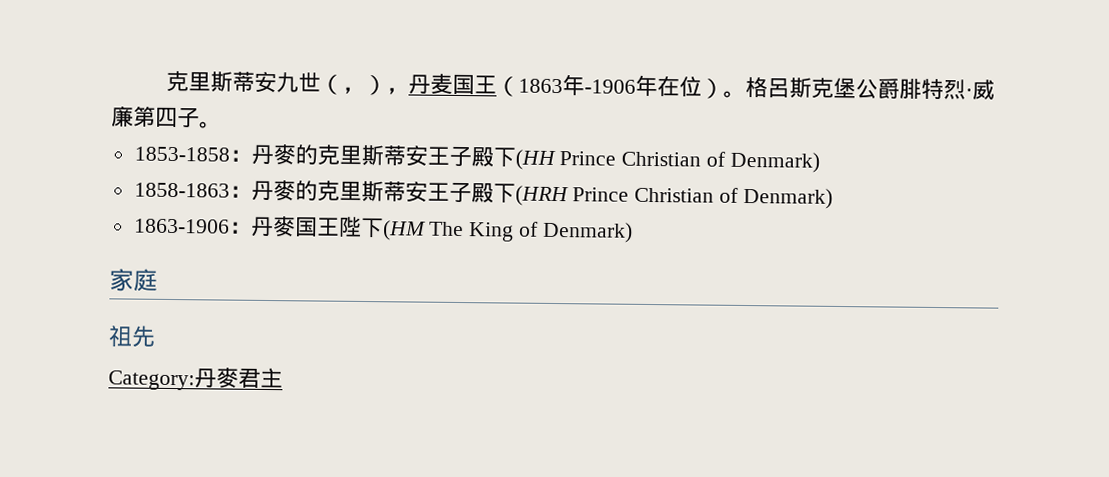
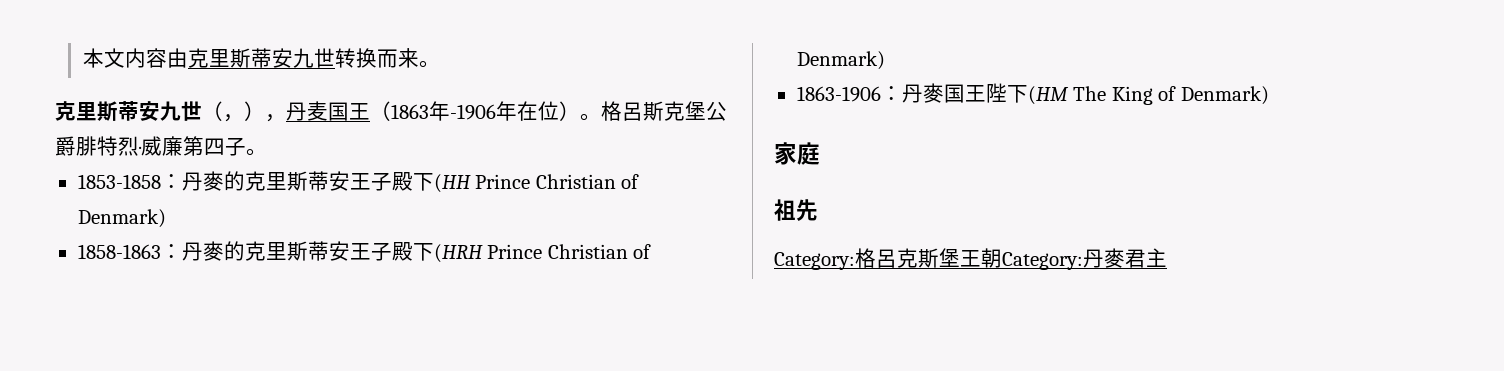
+ 本文内容由克里斯蒂安九世转换而来。
- Category:丹麥君主
+ Category:格呂克斯堡王朝Category:丹麥君主

